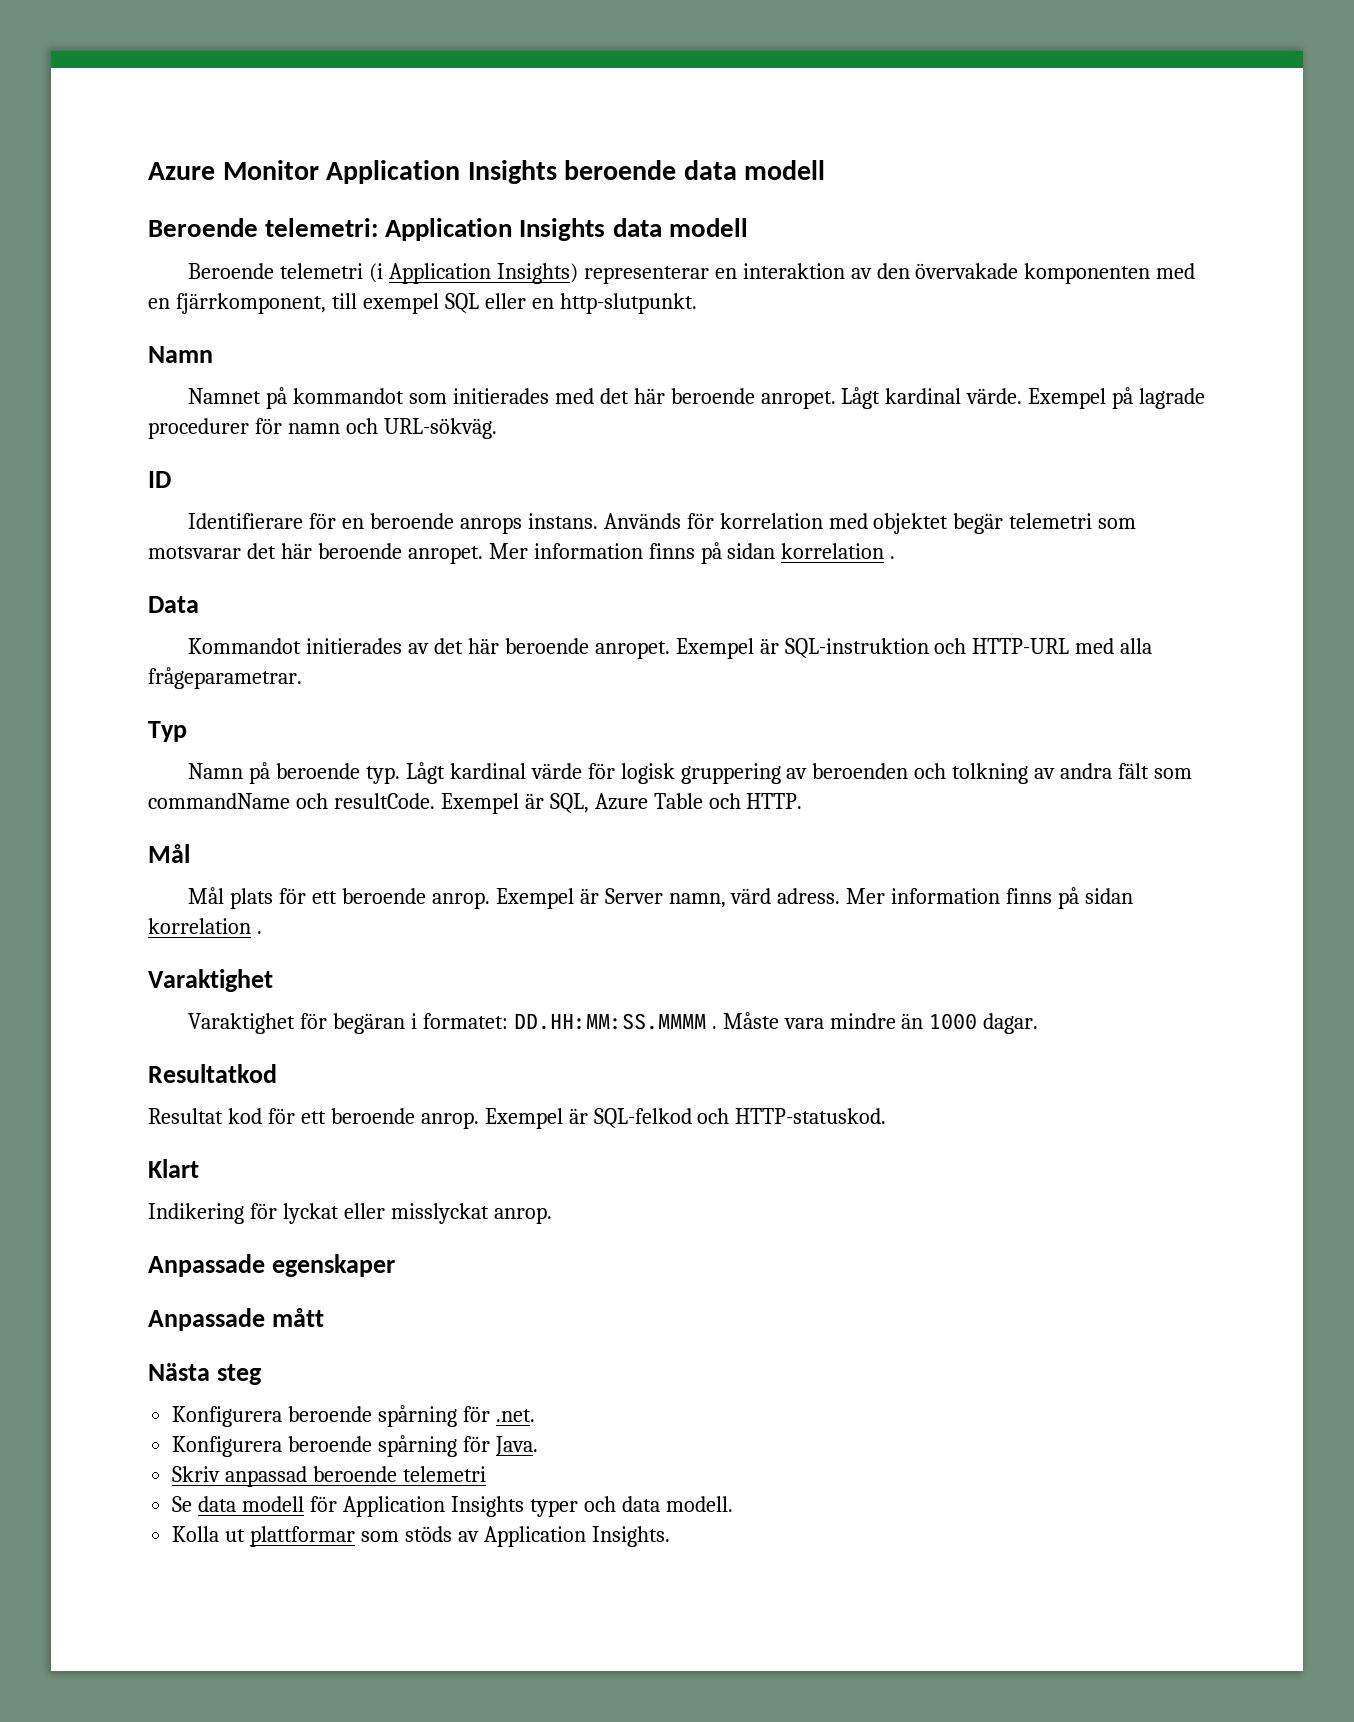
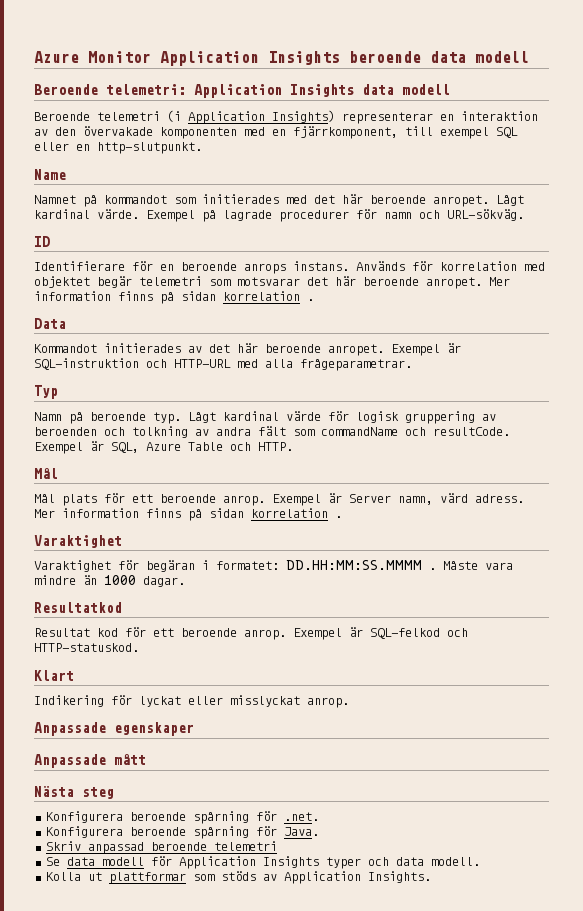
  Beroende telemetri (i Application Insights) representerar en interaktion av den övervakade komponenten med en fjärrkomponent, till exempel SQL eller en http-slutpunkt.
- Namn
+ Name

